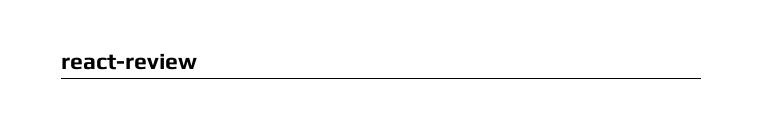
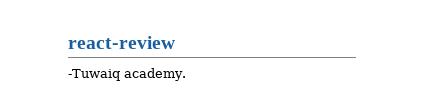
+ -Tuwaiq academy.

